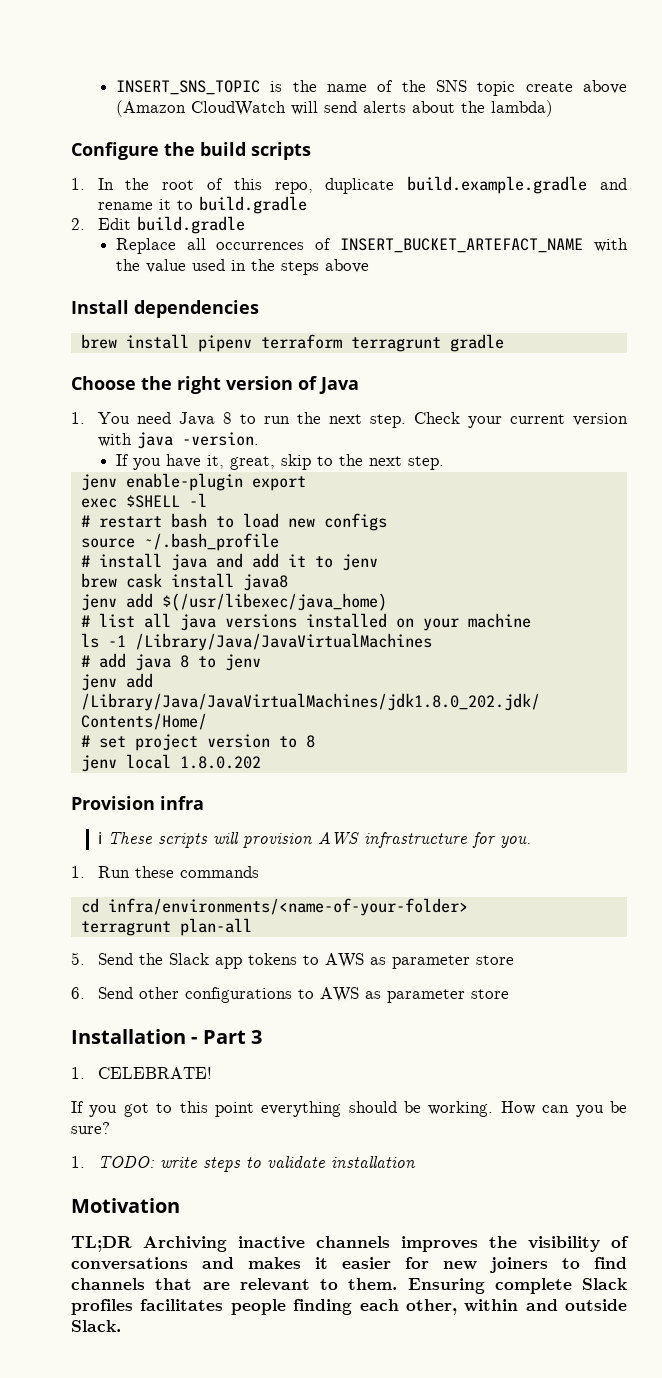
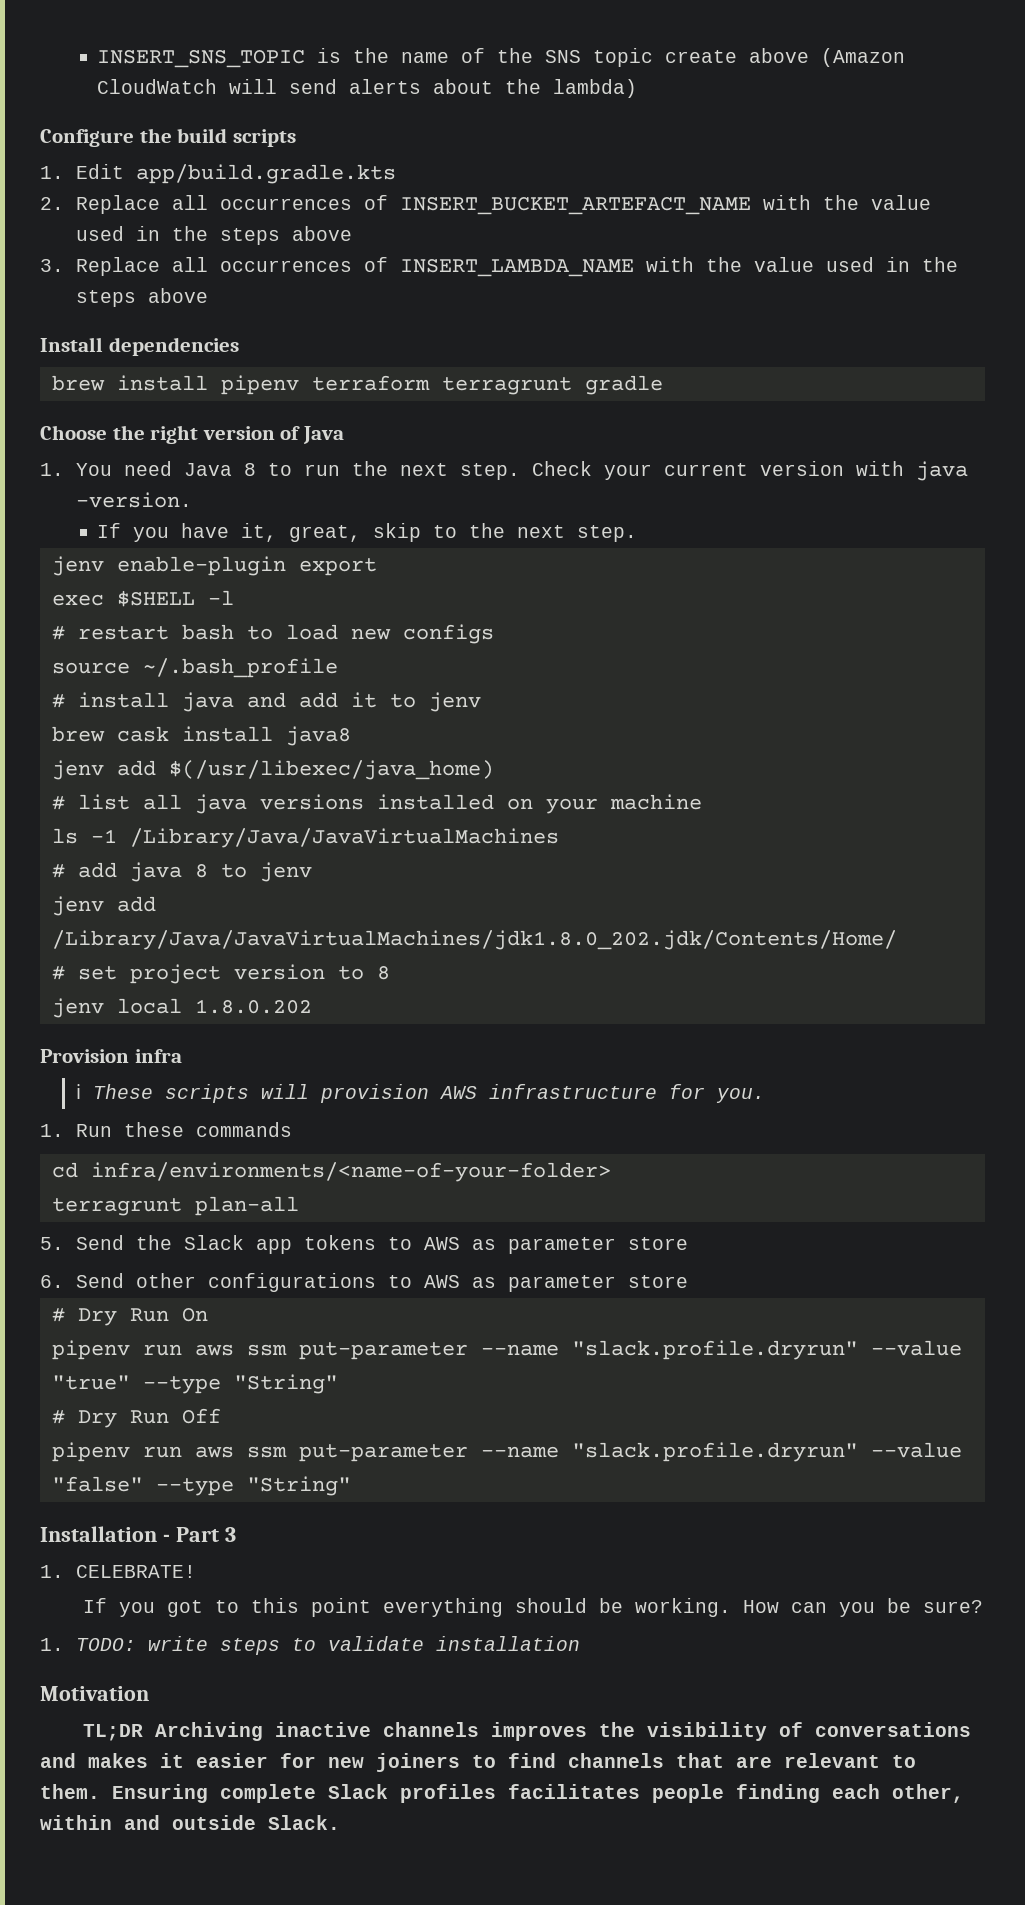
- 1. In the root of this repo, duplicate build.example.gradle and rename it to build.gradle
+ 1. Edit app/build.gradle.kts
- 2. Edit build.gradle
- Replace all occurrences of INSERT_BUCKET_ARTEFACT_NAME with the value used in the steps above
+ 2. Replace all occurrences of INSERT_BUCKET_ARTEFACT_NAME with the value used in the steps above
+ 3. Replace all occurrences of INSERT_LAMBDA_NAME with the value used in the steps above
+ # Dry Run On
+ pipenv run aws ssm put-parameter --name "slack.profile.dryrun" --value "true" --type "String"
+ # Dry Run Off
+ pipenv run aws ssm put-parameter --name "slack.profile.dryrun" --value "false" --type "String"

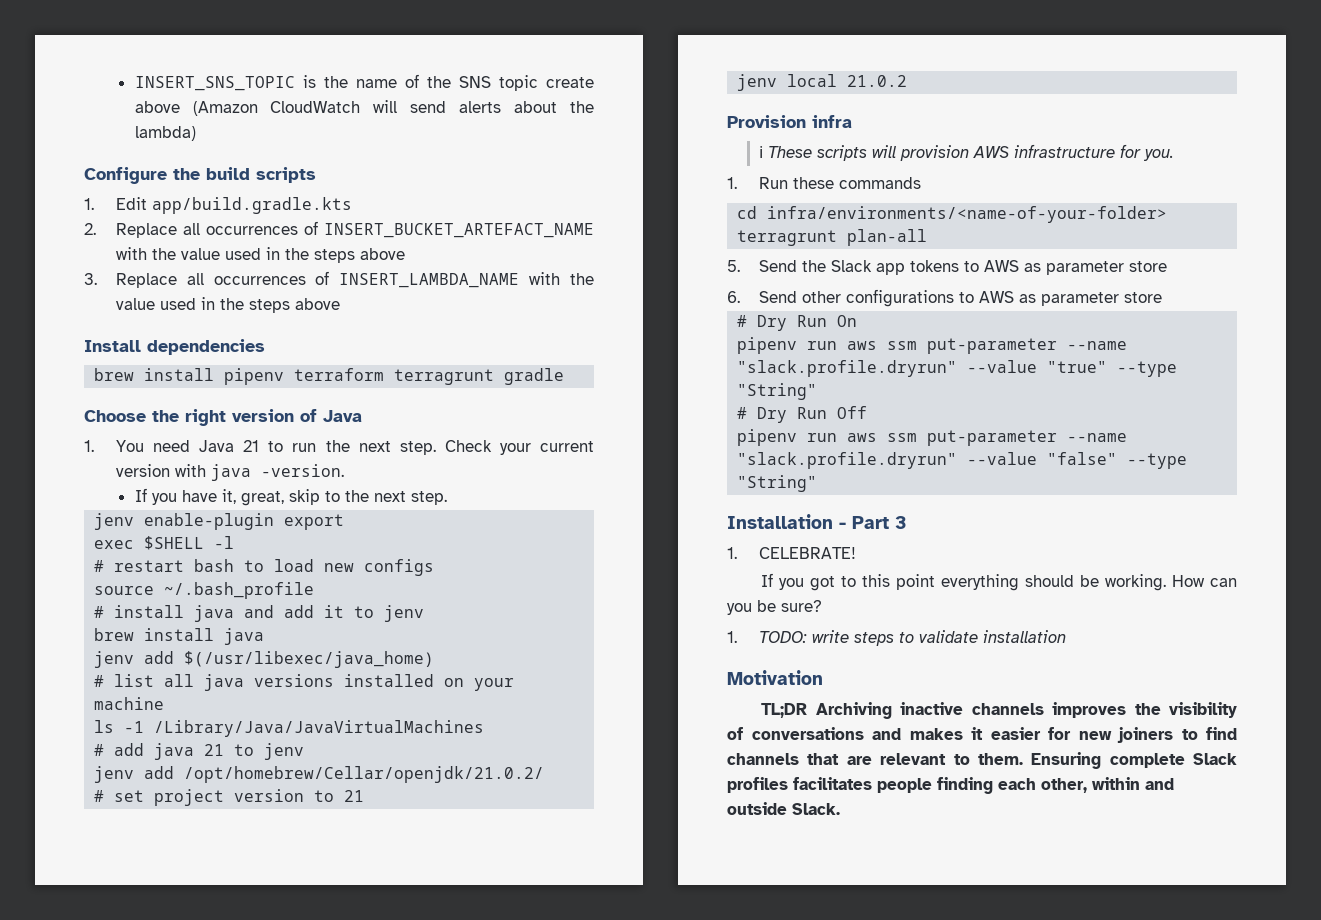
- 1. You need Java 8 to run the next step.
+ 1. You need Java 21 to run the next step.
- brew cask install java8
+ brew install java
- # add java 8 to jenv
+ # add java 21 to jenv
- jenv add /Library/Java/JavaVirtualMachines/jdk1.8.0_202.jdk/Contents/Home/
+ jenv add /opt/homebrew/Cellar/openjdk/21.0.2/
- # set project version to 8
+ # set project version to 21
- jenv local 1.8.0.202
+ jenv local 21.0.2

